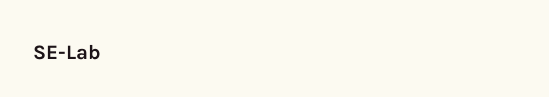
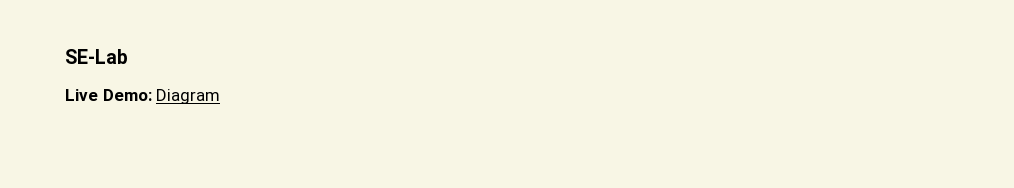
+ Live Demo: Diagram

